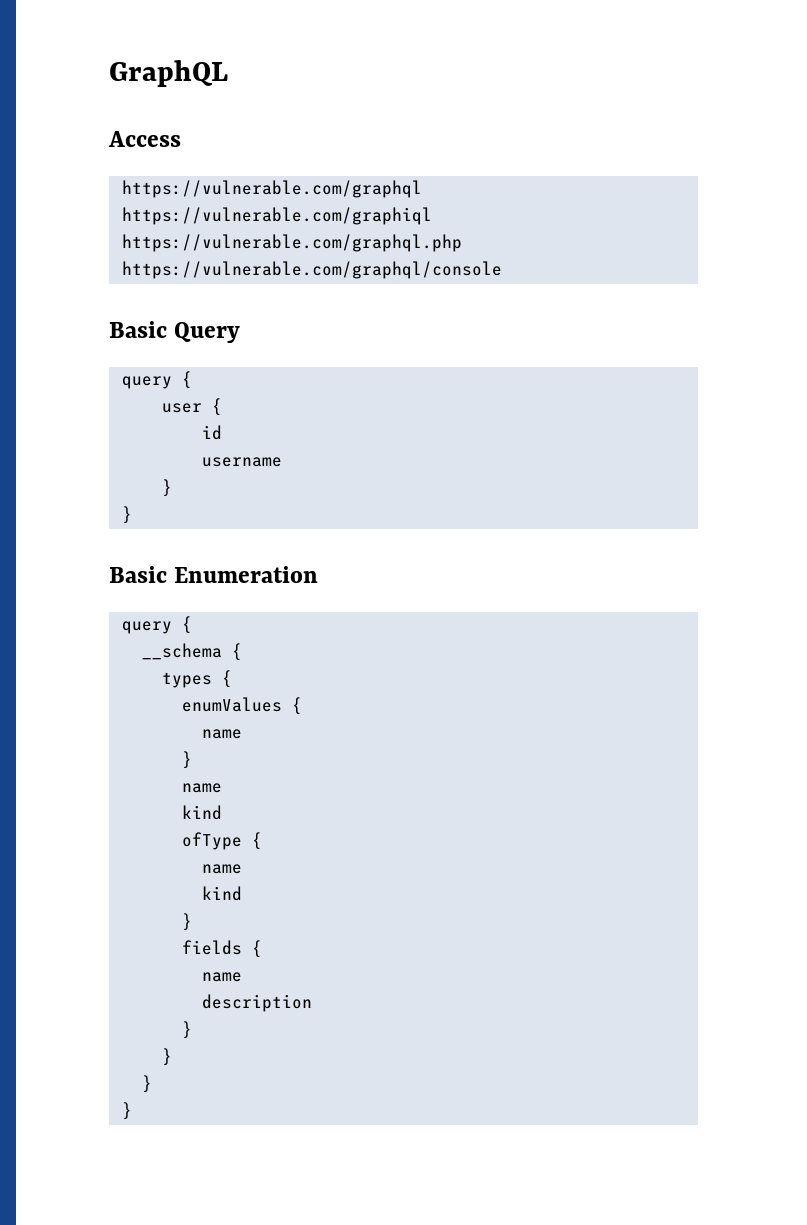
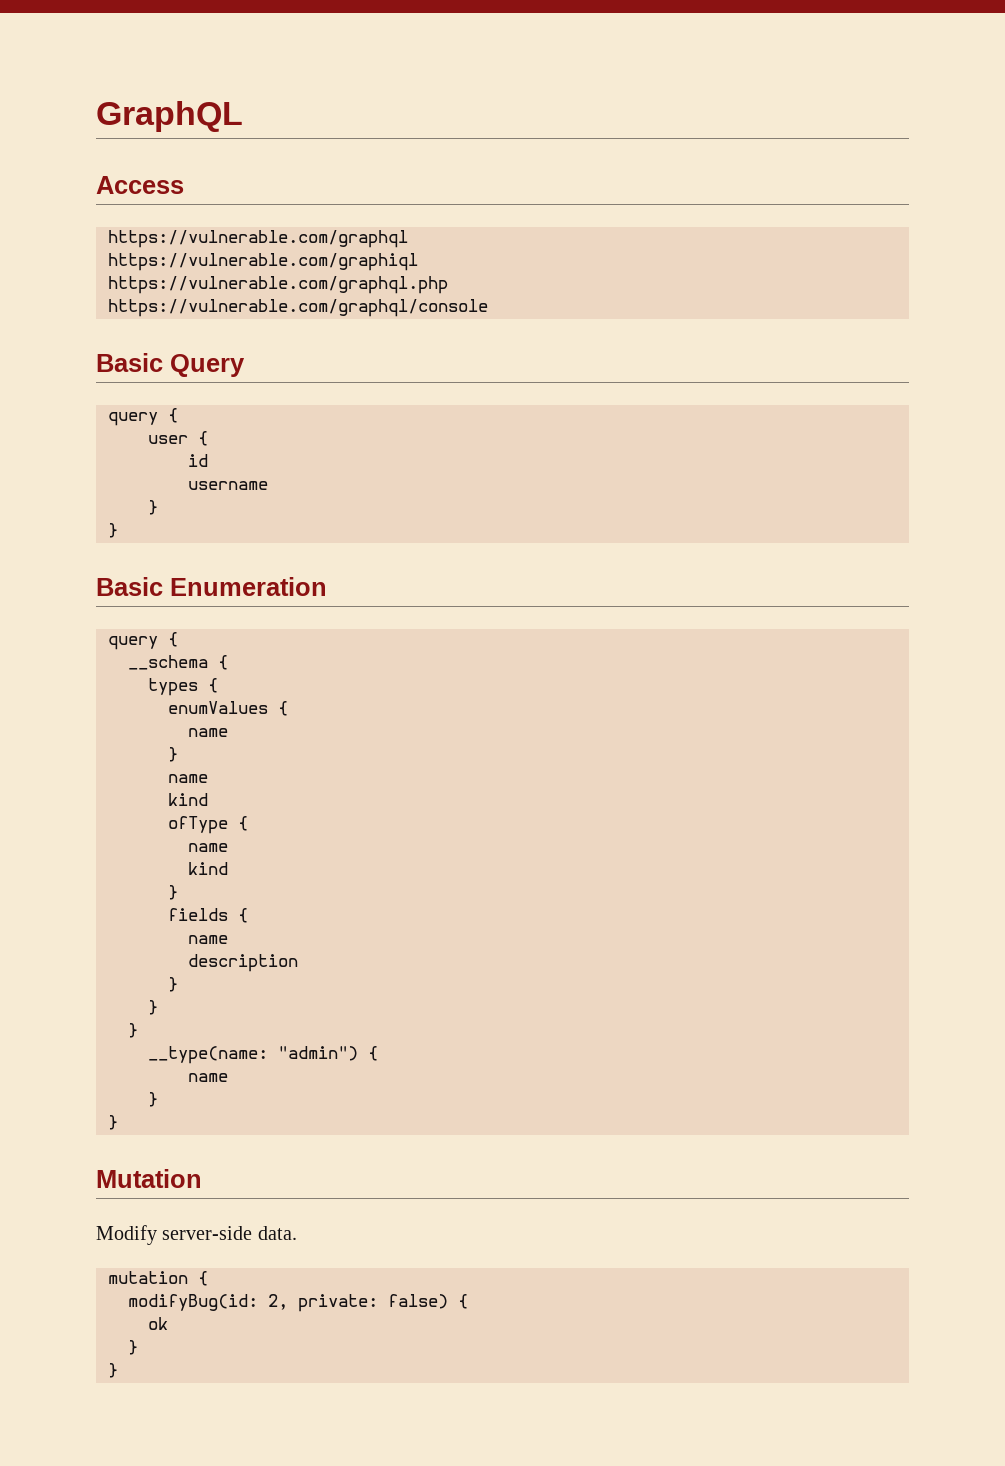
+ __type(name: "admin") {
+ name
+ }
+ }
+ Mutation
+ Modify server-side data.
+ mutation {
+ modifyBug(id: 2, private: false) {
+ ok
+ }

